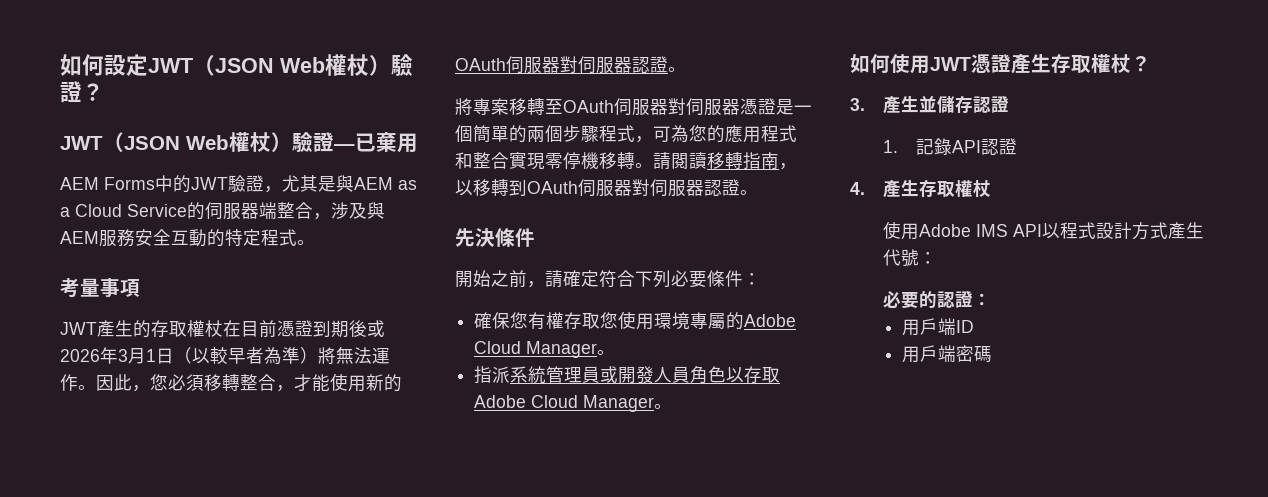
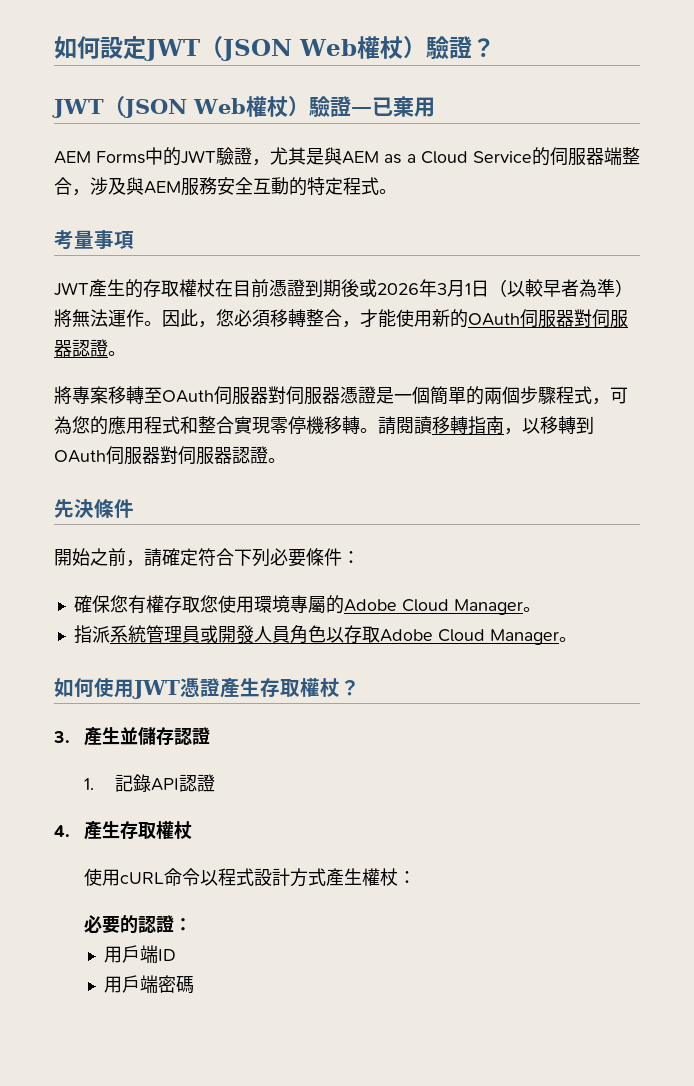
- 使用Adobe IMS API以程式設計方式產生代號：
+ 使用cURL命令以程式設計方式產生權杖：

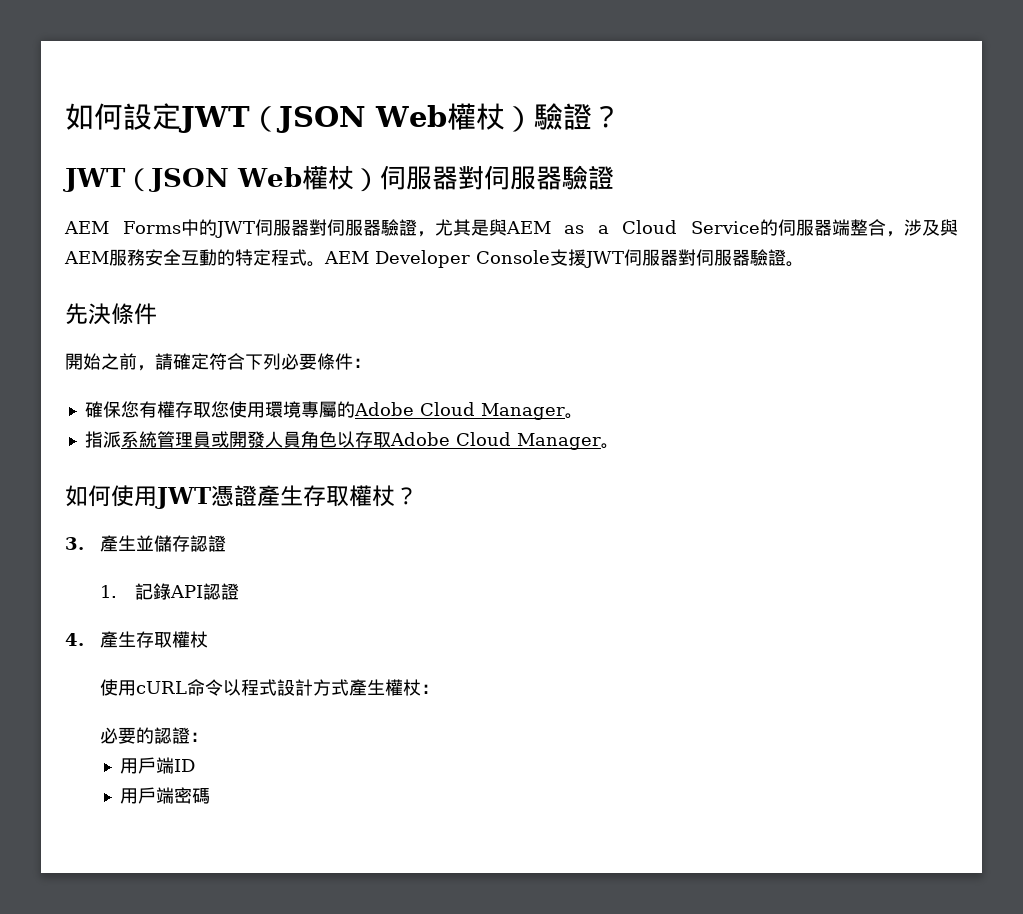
- JWT（JSON Web權杖）驗證—已棄用
+ JWT（JSON Web權杖）伺服器對伺服器驗證
- AEM Forms中的JWT驗證，尤其是與AEM as a Cloud Service的伺服器端整合，涉及與AEM服務安全互動的特定程式。
- 考量事項
- JWT產生的存取權杖在目前憑證到期後或2026年3月1日（以較早者為準）將無法運作。因此，您必須移轉整合，才能使用新的OAuth伺服器對伺服器認證。
- 將專案移轉至OAuth伺服器對伺服器憑證是一個簡單的兩個步驟程式，可為您的應用程式和整合實現零停機移轉。請閱讀移轉指南，以移轉到OAuth伺服器對伺服器認證。
+ AEM Forms中的JWT伺服器對伺服器驗證，尤其是與AEM as a Cloud Service的伺服器端整合，涉及與AEM服務安全互動的特定程式。AEM Developer Console支援JWT伺服器對伺服器驗證。

